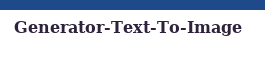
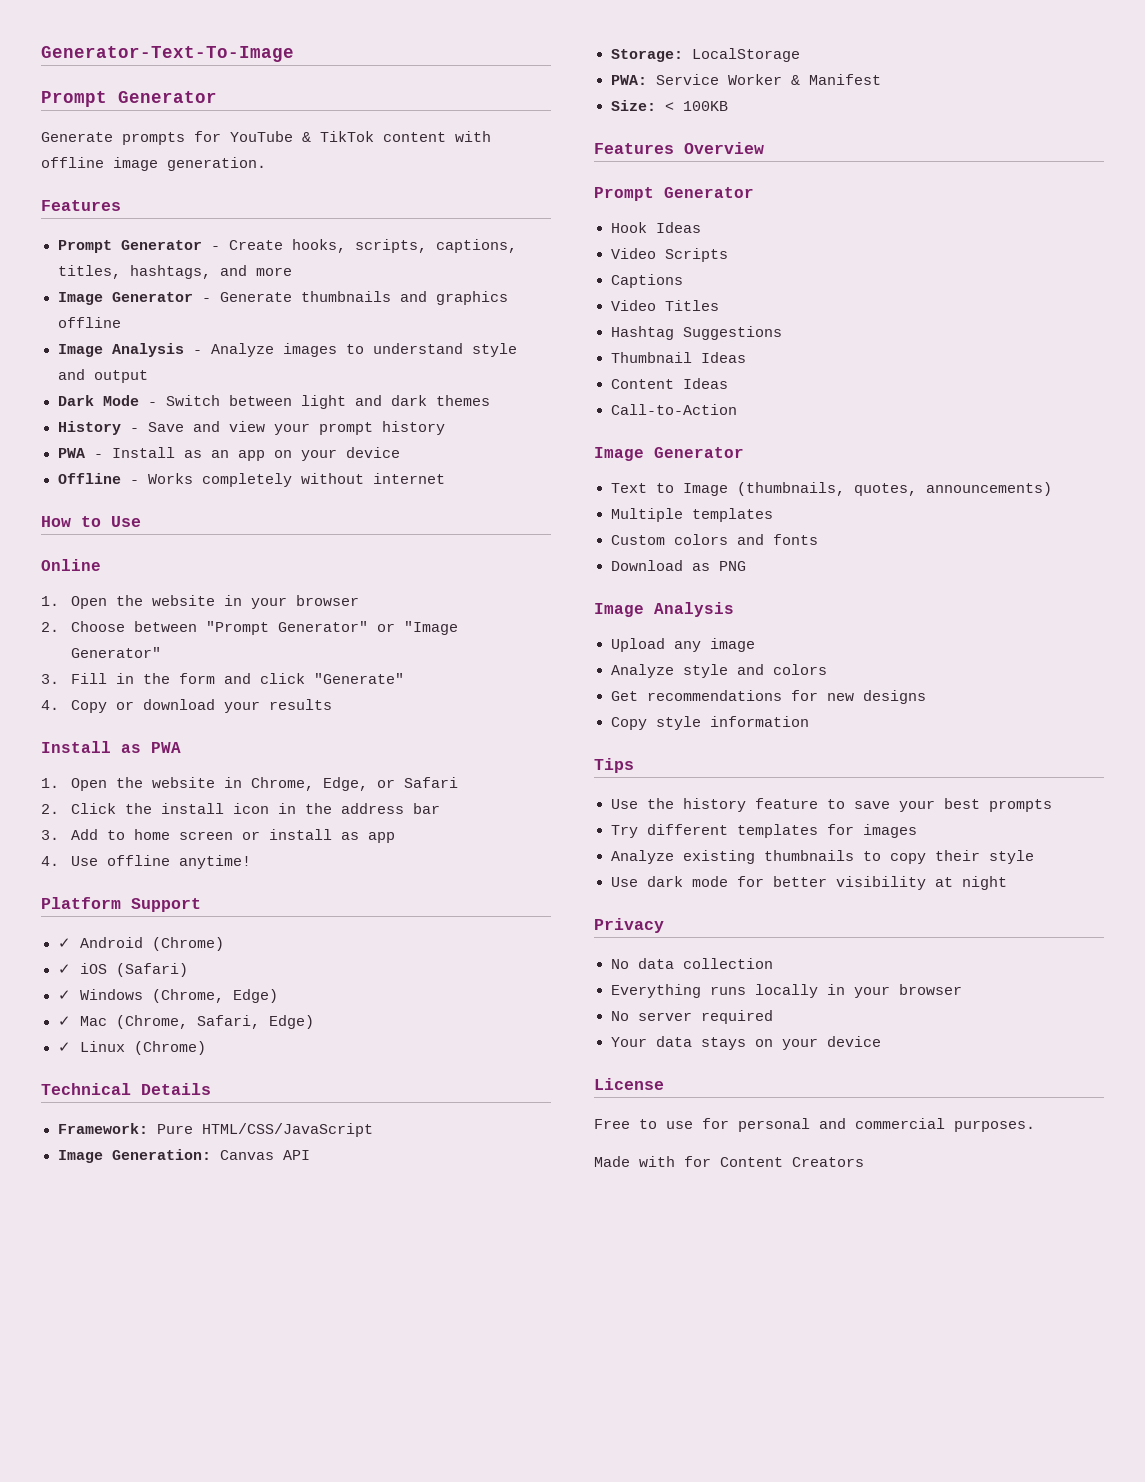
  Generator-Text-To-Image
+ Prompt Generator
+ Generate prompts for YouTube & TikTok content with offline image generation.
+ Features
+ Prompt Generator - Create hooks, scripts, captions, titles, hashtags, and more
+ Image Generator - Generate thumbnails and graphics offline
+ Image Analysis - Analyze images to understand style and output
+ Dark Mode - Switch between light and dark themes
+ History - Save and view your prompt history
+ PWA - Install as an app on your device
+ Offline - Works completely without internet
+ How to Use
+ Online
+ 1. Open the website in your browser
+ 2. Choose between "Prompt Generator" or "Image Generator"
+ 3. Fill in the form and click "Generate"
+ 4. Copy or download your results
+ Install as PWA
+ 1. Open the website in Chrome, Edge, or Safari
+ 2. Click the install icon in the address bar
+ 3. Add to home screen or install as app
+ 4. Use offline anytime!
+ Platform Support
+ ✓ Android (Chrome)
+ ✓ iOS (Safari)
+ ✓ Windows (Chrome, Edge)
+ ✓ Mac (Chrome, Safari, Edge)
+ ✓ Linux (Chrome)
+ Technical Details
+ Framework: Pure HTML/CSS/JavaScript
+ Image Generation: Canvas API
+ Storage: LocalStorage
+ PWA: Service Worker & Manifest
+ Size: < 100KB
+ Features Overview
+ Prompt Generator
+ Hook Ideas
+ Video Scripts
+ Captions
+ Video Titles
+ Hashtag Suggestions
+ Thumbnail Ideas
+ Content Ideas
+ Call-to-Action
+ Image Generator
+ Text to Image (thumbnails, quotes, announcements)
+ Multiple templates
+ Custom colors and fonts
+ Download as PNG
+ Image Analysis
+ Upload any image
+ Analyze style and colors
+ Get recommendations for new designs
+ Copy style information
+ Tips
+ Use the history feature to save your best prompts
+ Try different templates for images
+ Analyze existing thumbnails to copy their style
+ Use dark mode for better visibility at night
+ Privacy
+ No data collection
+ Everything runs locally in your browser
+ No server required
+ Your data stays on your device
+ License
+ Free to use for personal and commercial purposes.
+ Made with for Content Creators

